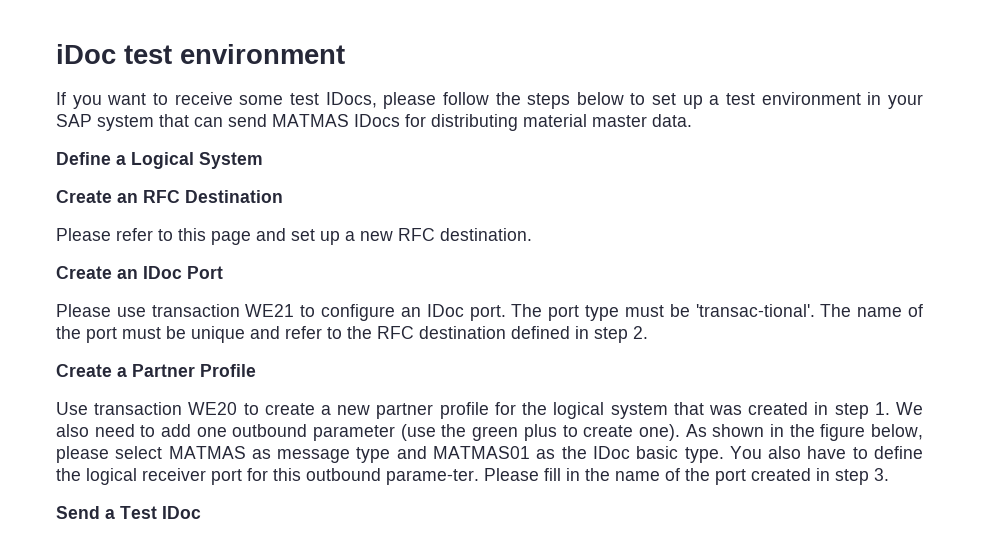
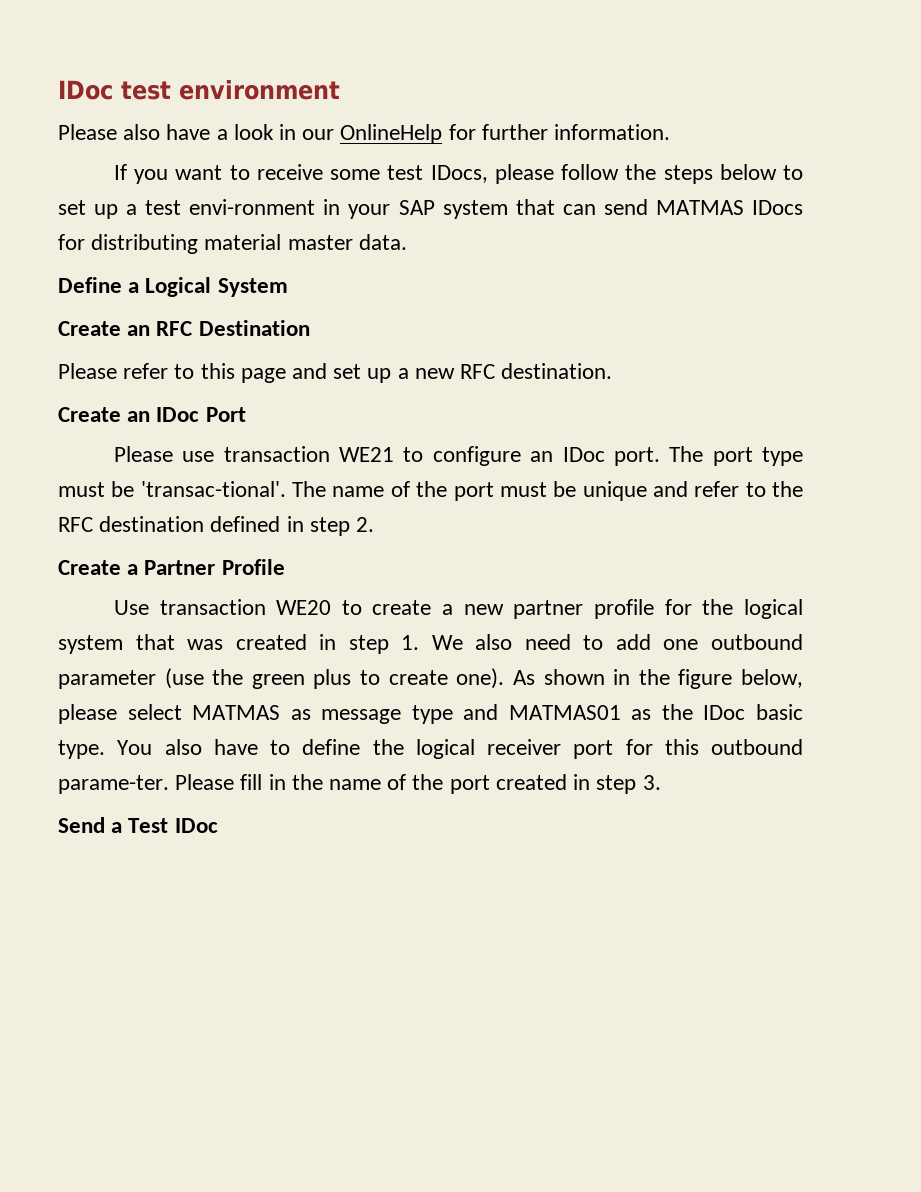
- iDoc test environment
+ IDoc test environment
+ Please also have a look in our OnlineHelp for further information.
- If you want to receive some test IDocs, please follow the steps below to set up a test environment in your SAP system that can send MATMAS IDocs for distributing material master data.
+ If you want to receive some test IDocs, please follow the steps below to set up a test envi-ronment in your SAP system that can send MATMAS IDocs for distributing material master data.

